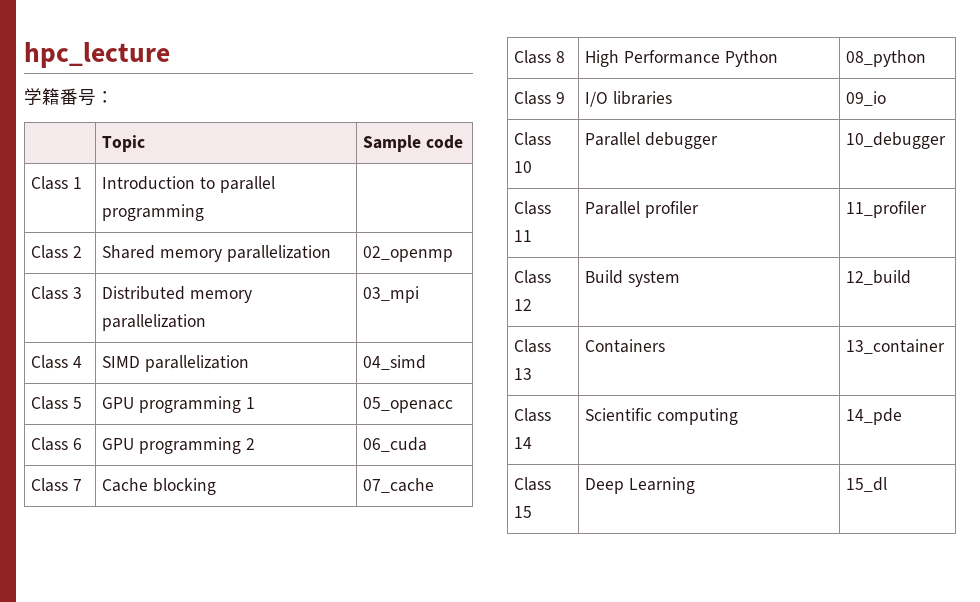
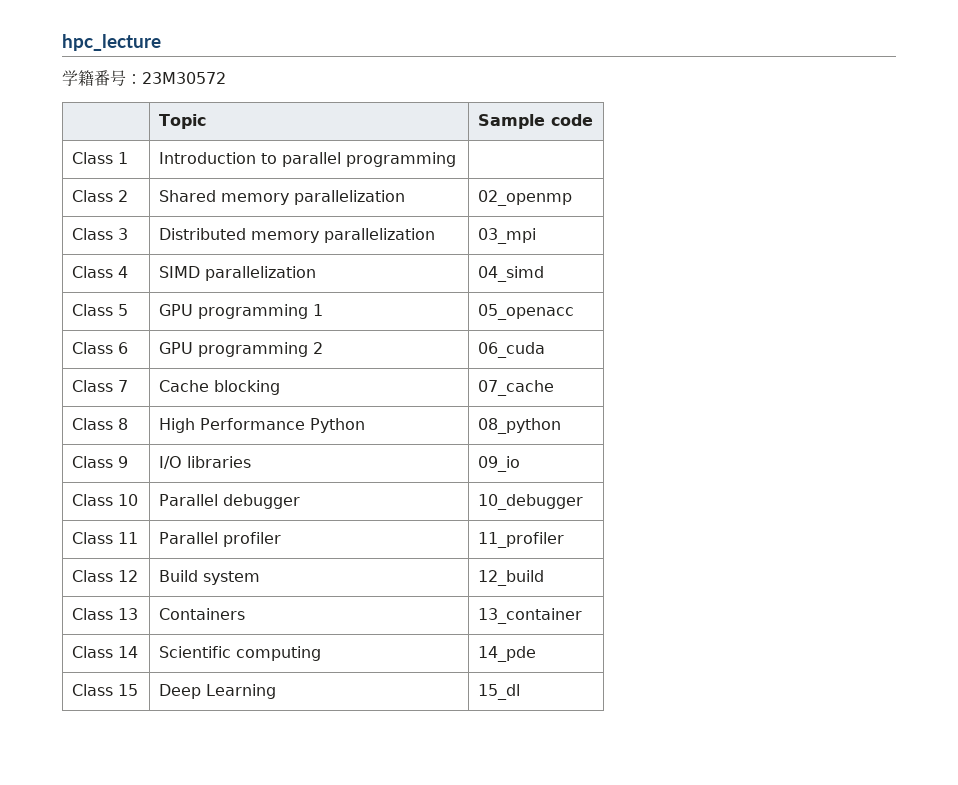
- 学籍番号：
+ 学籍番号：23M30572

